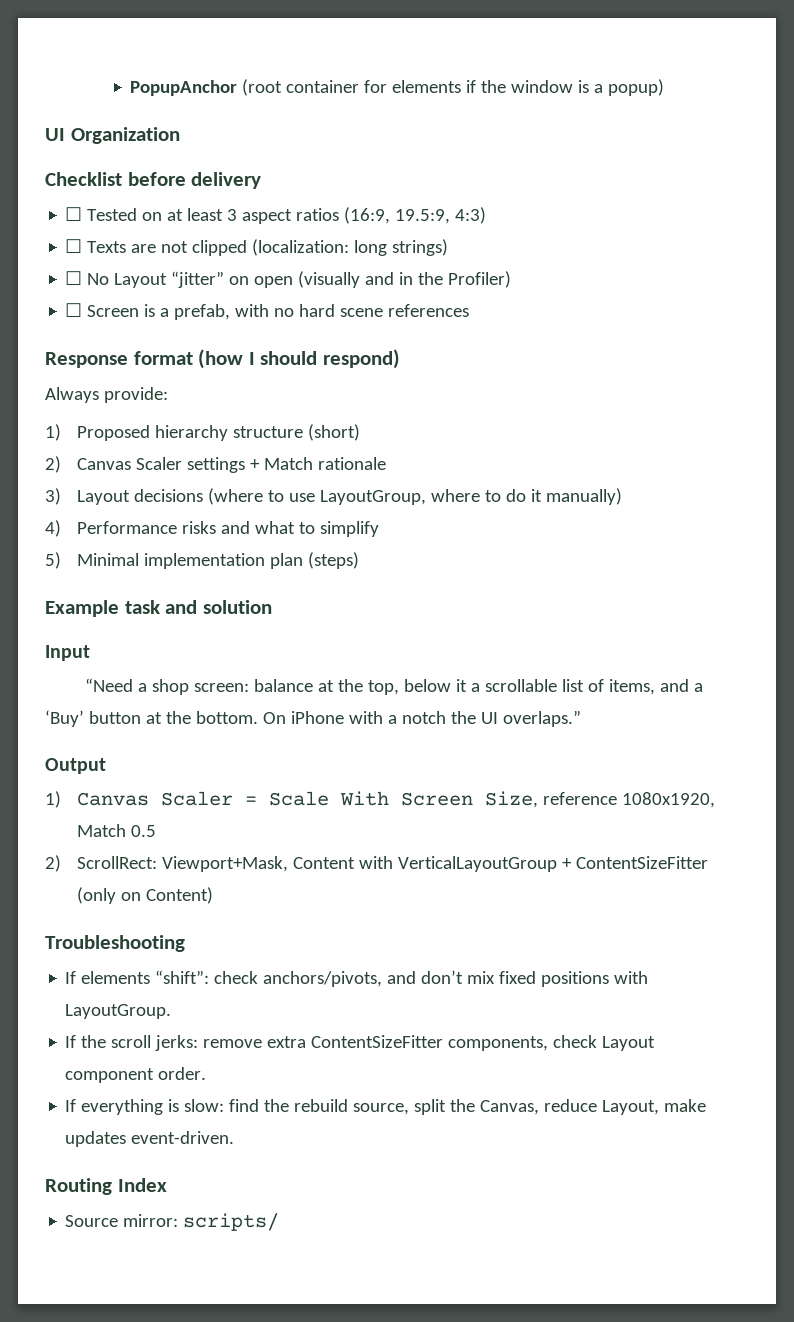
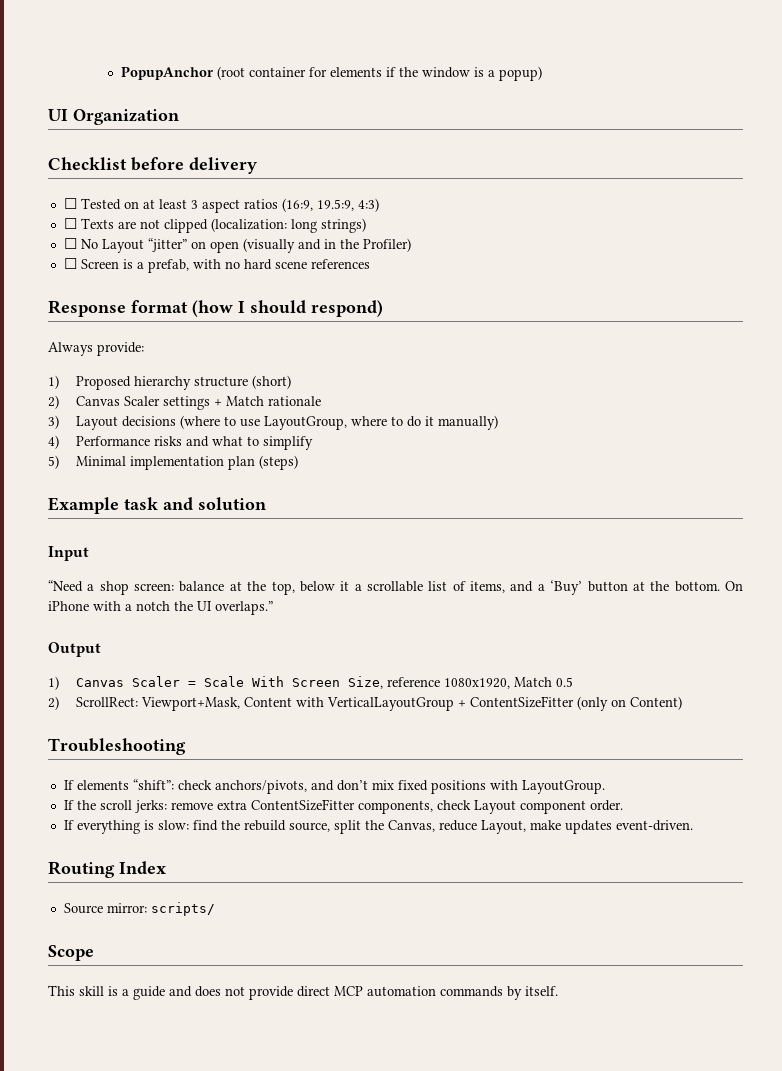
+ Scope
+ This skill is a guide and does not provide direct MCP automation commands by itself.

